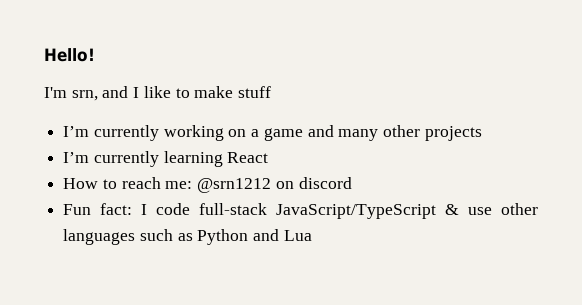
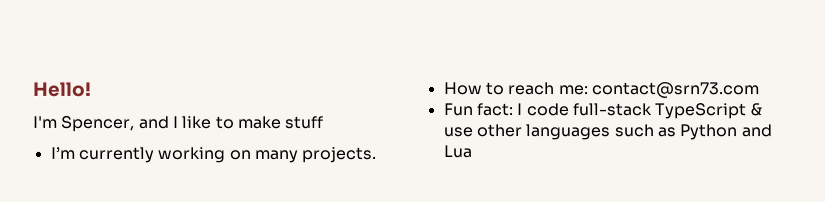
- I'm srn, and I like to make stuff
+ I'm Spencer, and I like to make stuff
- I’m currently working on a game and many other projects
- I’m currently learning React
+ I’m currently working on many projects.
- How to reach me: @srn1212 on discord
+ How to reach me: contact@srn73.com
- Fun fact: I code full-stack JavaScript/TypeScript & use other languages such as Python and Lua
+ Fun fact: I code full-stack TypeScript & use other languages such as Python and Lua

